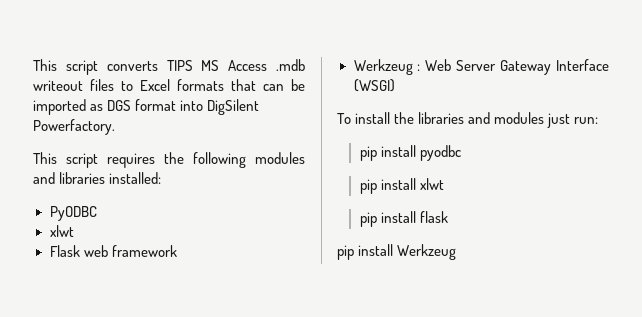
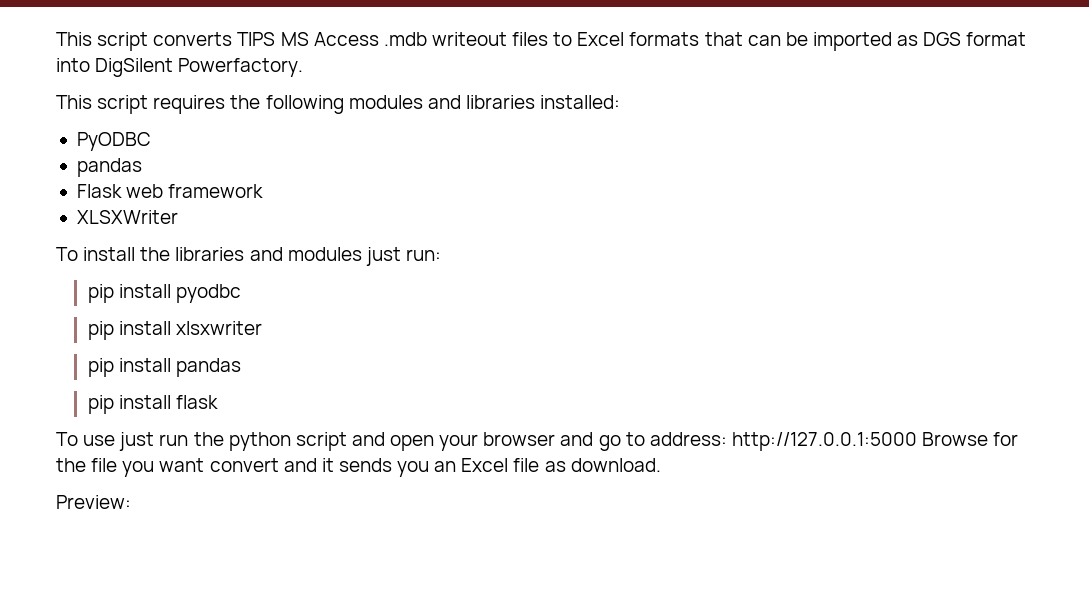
  PyODBC
- xlwt
+ pandas
- Werkzeug : Web Server Gateway Interface (WSGI)
+ XLSXWriter
- pip install xlwt
+ pip install xlsxwriter
+ pip install pandas
- pip install Werkzeug
+ To use just run the python script and open your browser and go to address: http://127.0.0.1:5000 Browse for the file you want convert and it sends you an Excel file as download.
+ Preview:

